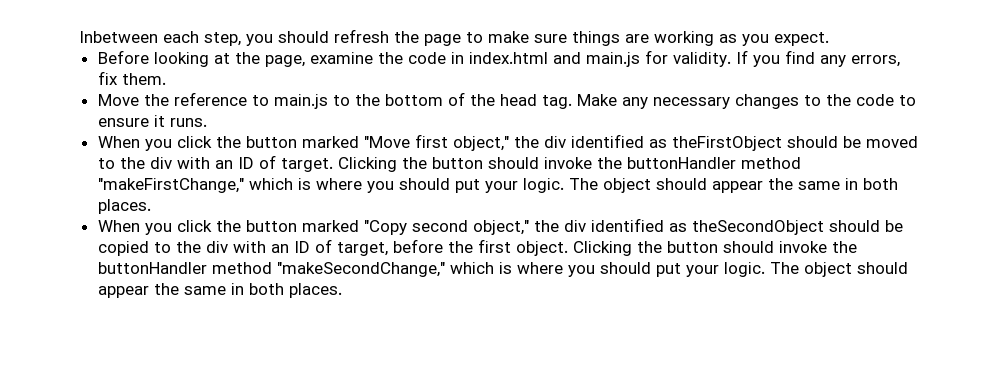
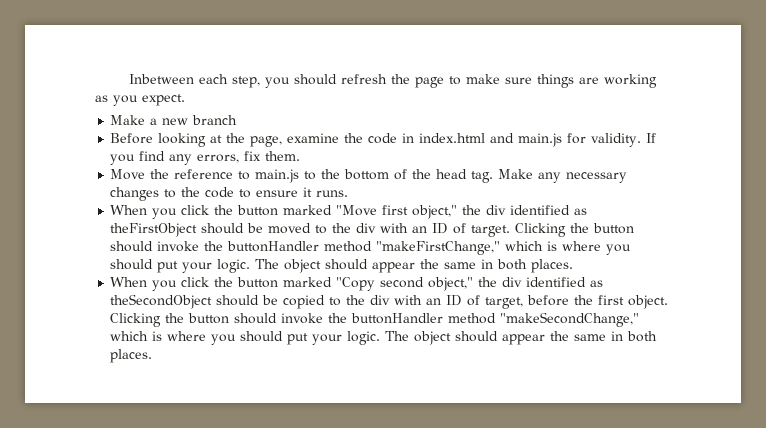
+ Make a new branch

